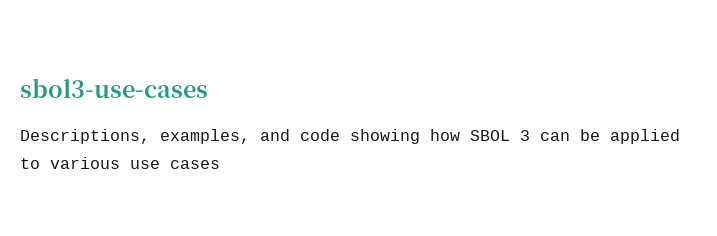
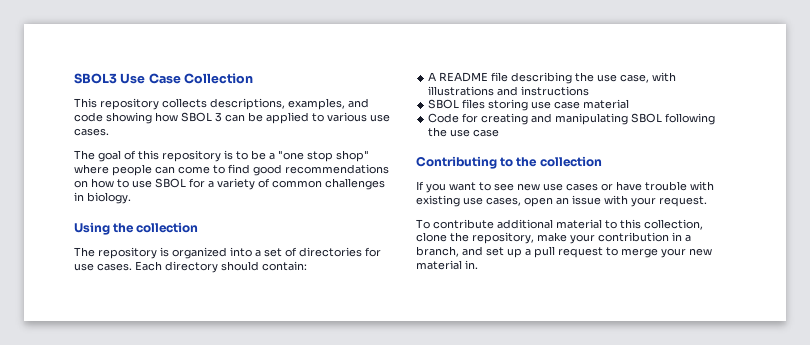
- sbol3-use-cases
- Descriptions, examples, and code showing how SBOL 3 can be applied to various use cases
+ SBOL3 Use Case Collection
+ This repository collects descriptions, examples, and code showing how SBOL 3 can be applied to various use cases.
+ The goal of this repository is to be a "one stop shop" where people can come to find good recommendations on how to use SBOL for a variety of common challenges in biology.
+ Using the collection
+ The repository is organized into a set of directories for use cases. Each directory should contain:
+ A README file describing the use case, with illustrations and instructions
+ SBOL files storing use case material
+ Code for creating and manipulating SBOL following the use case
+ Contributing to the collection
+ If you want to see new use cases or have trouble with existing use cases, open an issue with your request.
+ To contribute additional material to this collection, clone the repository, make your contribution in a branch, and set up a pull request to merge your new material in.

